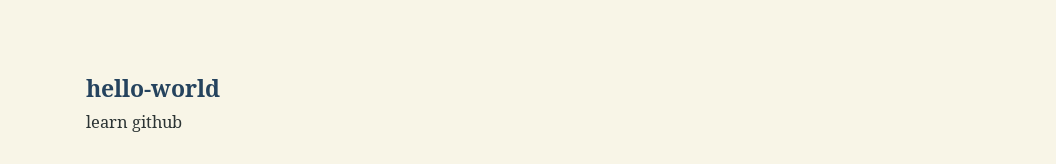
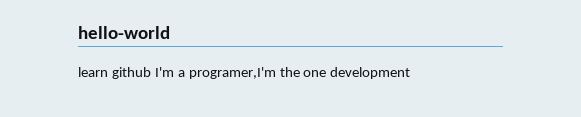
- learn github
+ learn github I'm a programer,I'm the one development

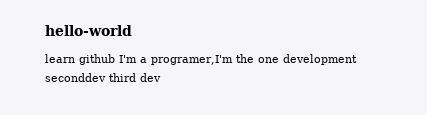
- learn github I'm a programer,I'm the one development
+ learn github I'm a programer,I'm the one development seconddev third dev

